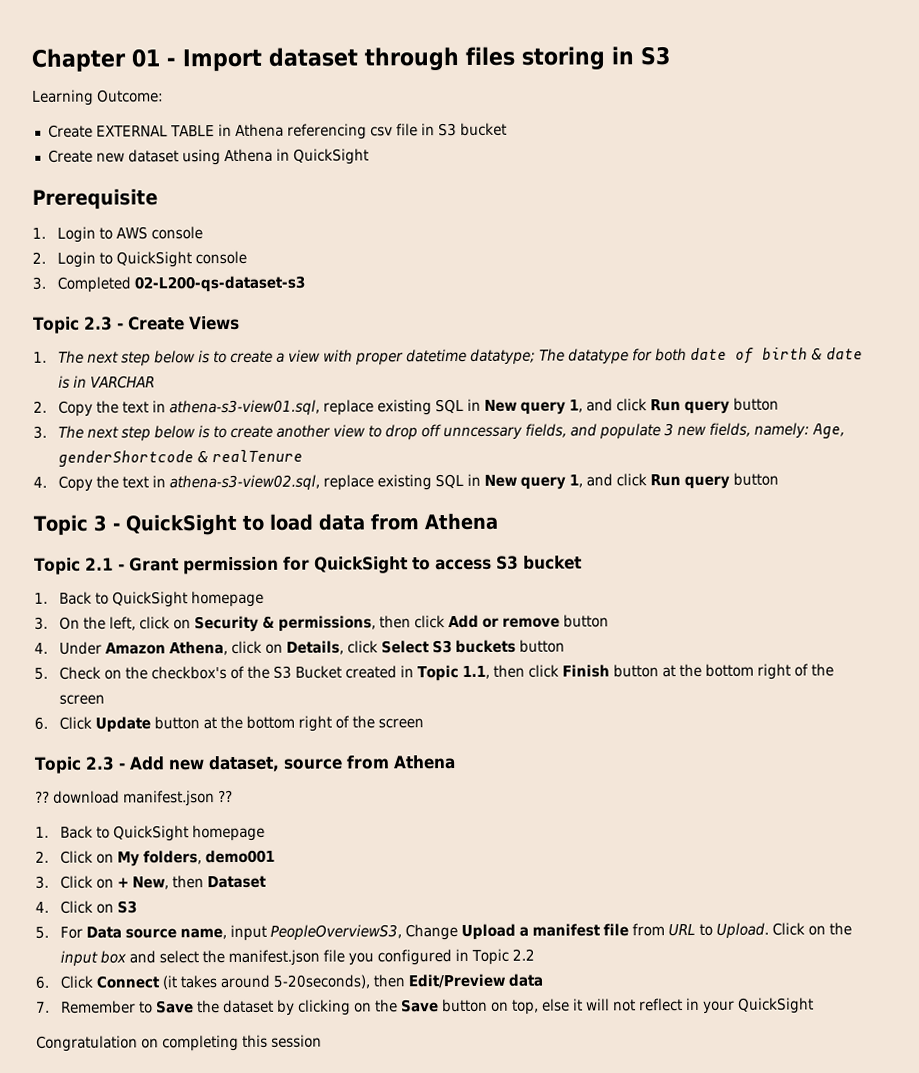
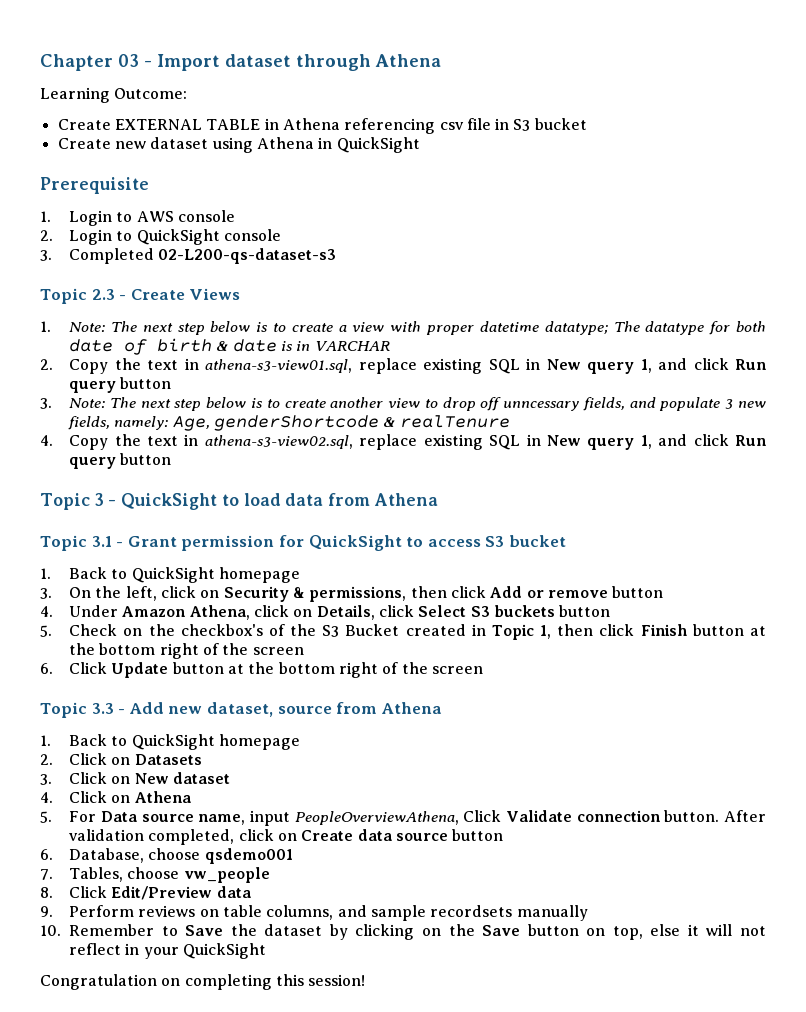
- Chapter 01 - Import dataset through files storing in S3
+ Chapter 03 - Import dataset through Athena
- 1. The next step below is to create a view with proper datetime datatype; The datatype for both date of birth & date is in VARCHAR
+ 1. Note: The next step below is to create a view with proper datetime datatype; The datatype for both date of birth & date is in VARCHAR
- 3. The next step below is to create another view to drop off unncessary fields, and populate 3 new fields, namely: Age, genderShortcode & realTenure
+ 3. Note: The next step below is to create another view to drop off unncessary fields, and populate 3 new fields, namely: Age, genderShortcode & realTenure
- Topic 2.1 - Grant permission for QuickSight to access S3 bucket
+ Topic 3.1 - Grant permission for QuickSight to access S3 bucket
- 5. Check on the checkbox's of the S3 Bucket created in Topic 1.1, then click Finish button at the bottom right of the screen
+ 5. Check on the checkbox's of the S3 Bucket created in Topic 1, then click Finish button at the bottom right of the screen
- Topic 2.3 - Add new dataset, source from Athena
+ Topic 3.3 - Add new dataset, source from Athena
- ?? download manifest.json ??
- 2. Click on My folders, demo001
+ 2. Click on Datasets
- 3. Click on + New, then Dataset
+ 3. Click on New dataset
- 4. Click on S3
+ 4. Click on Athena
- 5. For Data source name, input PeopleOverviewS3, Change Upload a manifest file from URL to Upload. Click on the input box and select the manifest.json file you configured in Topic 2.2
- 6. Click Connect (it takes around 5-20seconds), then Edit/Preview data
- 7. Remember to Save the dataset by clicking on the Save button on top, else it will not reflect in your QuickSight
+ 5. For Data source name, input PeopleOverviewAthena, Click Validate connection button. After validation completed, click on Create data source button
+ 6. Database, choose qsdemo001
+ 7. Tables, choose vw_people
+ 8. Click Edit/Preview data
+ 9. Perform reviews on table columns, and sample recordsets manually
+ 10. Remember to Save the dataset by clicking on the Save button on top, else it will not reflect in your QuickSight
- Congratulation on completing this session
+ Congratulation on completing this session!

